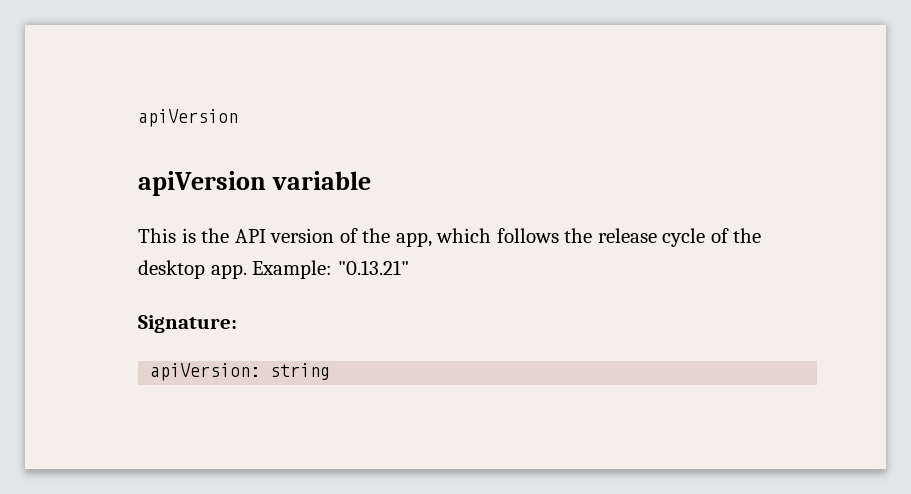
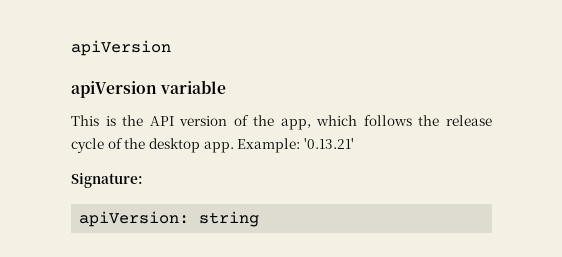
- Example: "0.13.21"
+ Example: '0.13.21'

